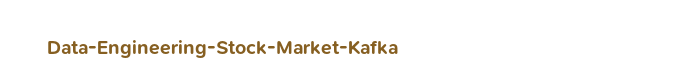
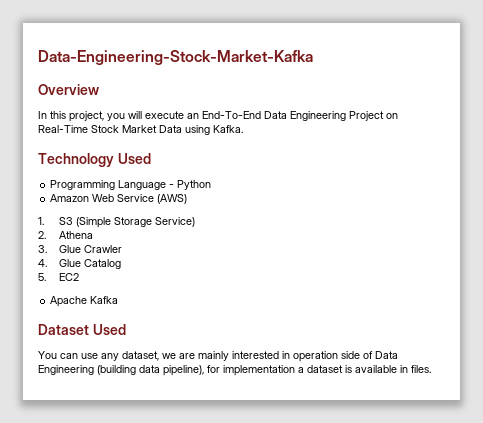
+ Overview
+ In this project, you will execute an End-To-End Data Engineering Project on Real-Time Stock Market Data using Kafka.
+ Technology Used
+ Programming Language - Python
+ Amazon Web Service (AWS)
+ 1. S3 (Simple Storage Service)
+ 2. Athena
+ 3. Glue Crawler
+ 4. Glue Catalog
+ 5. EC2
+ Apache Kafka
+ Dataset Used
+ You can use any dataset, we are mainly interested in operation side of Data Engineering (building data pipeline), for implementation a dataset is available in files.

